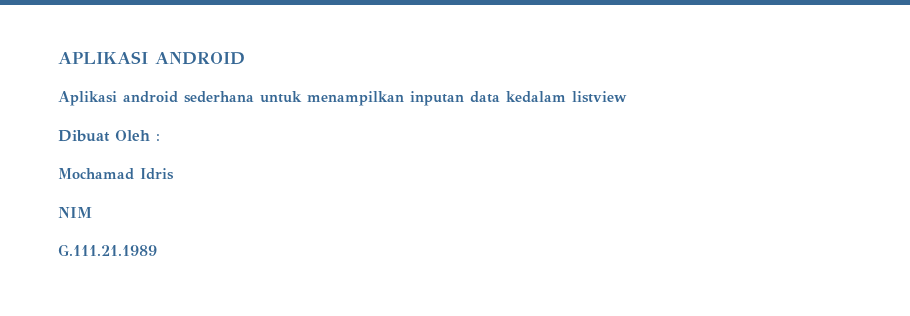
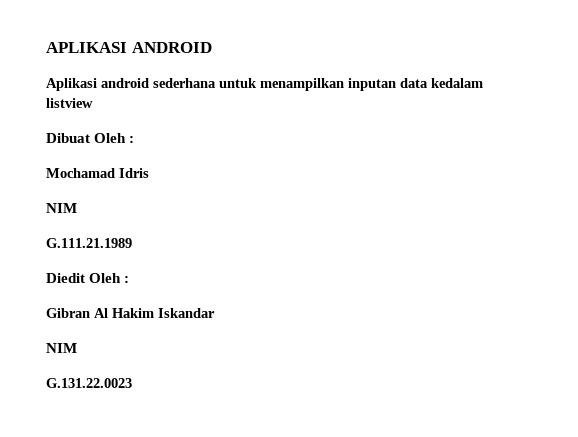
+ Diedit Oleh :
+ Gibran Al Hakim Iskandar
+ NIM
+ G.131.22.0023

